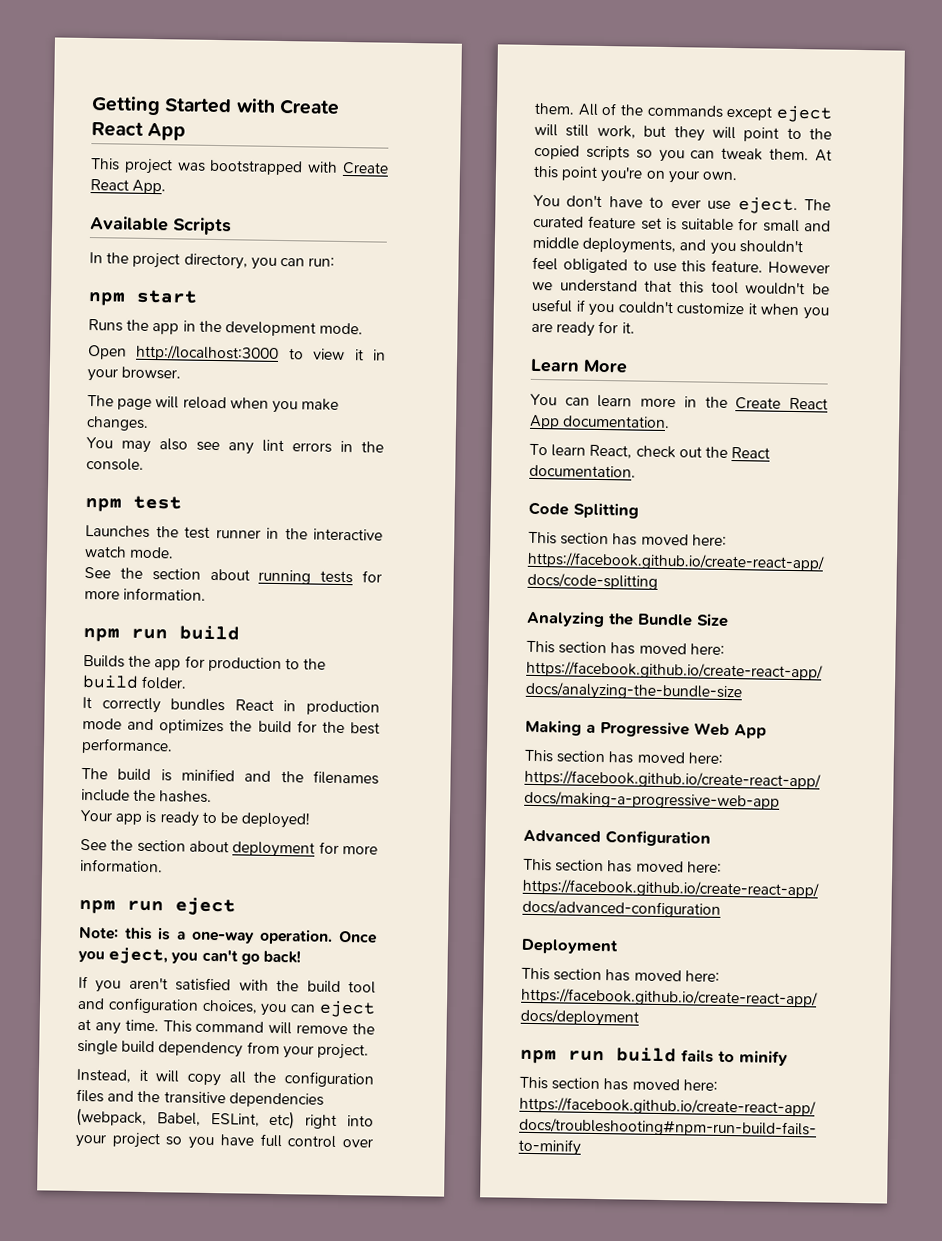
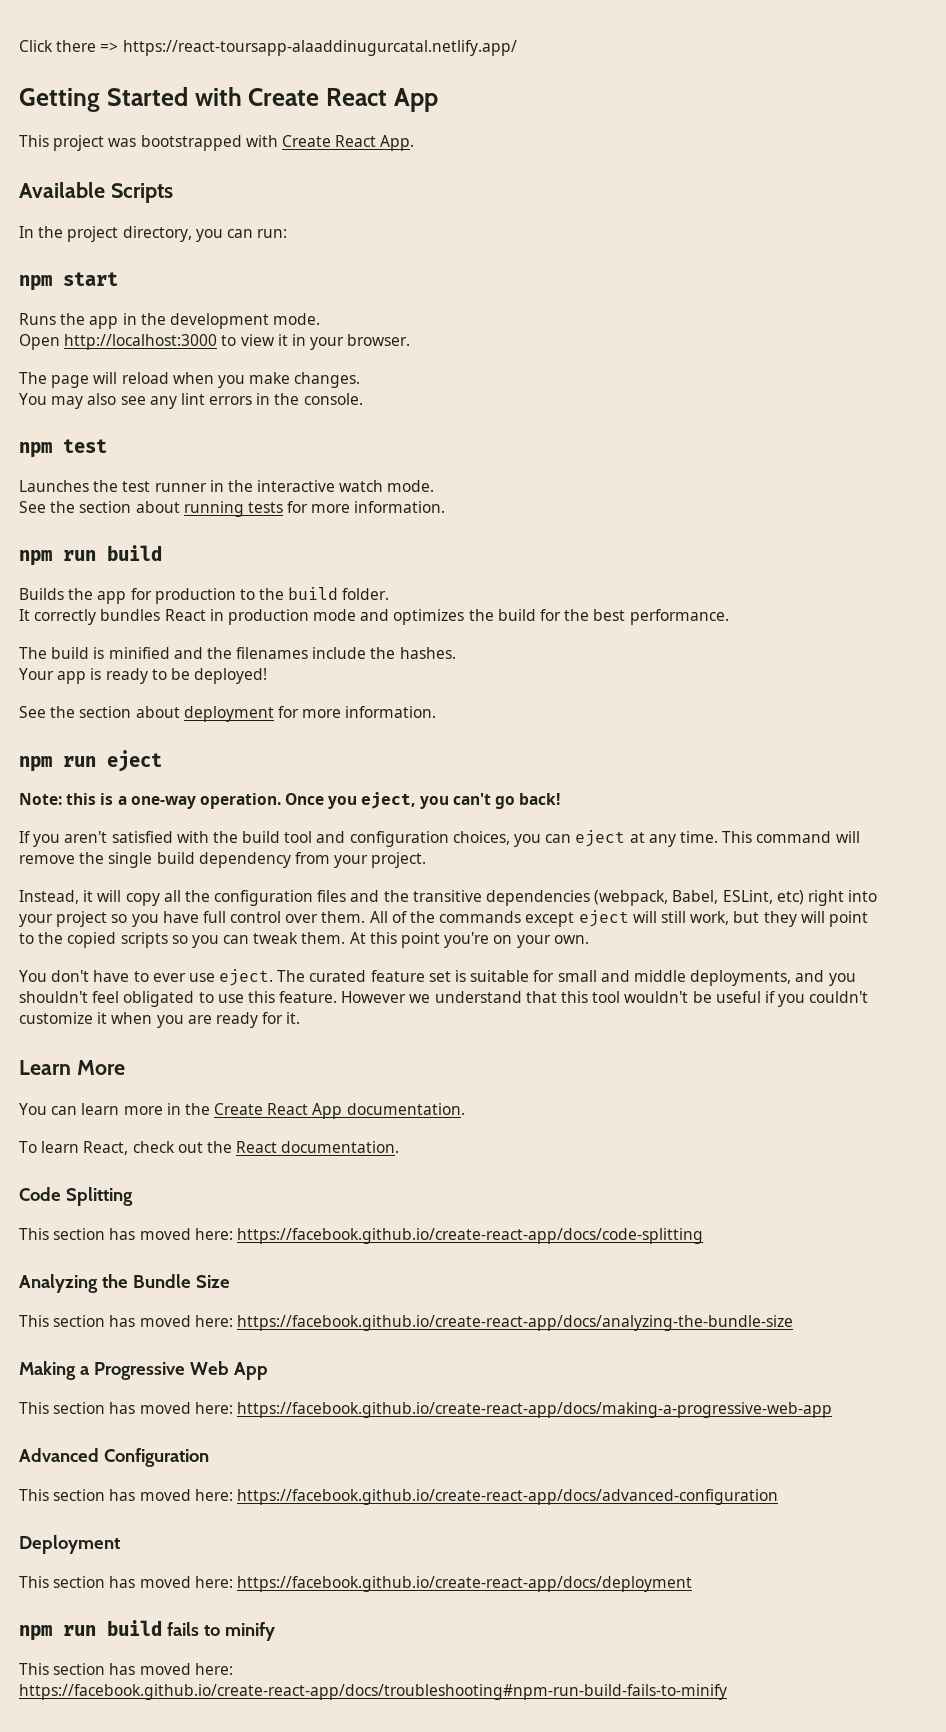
+ Click there => https://react-toursapp-alaaddinugurcatal.netlify.app/

